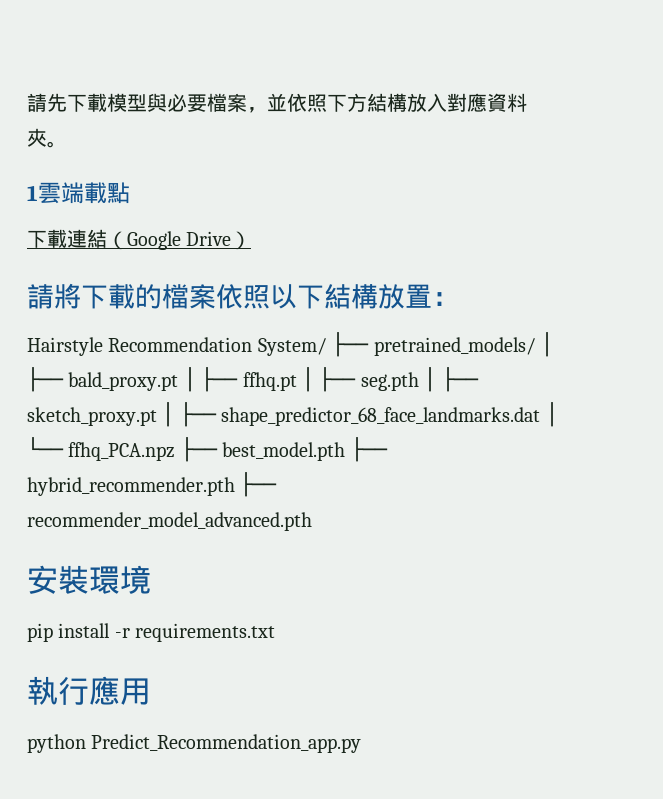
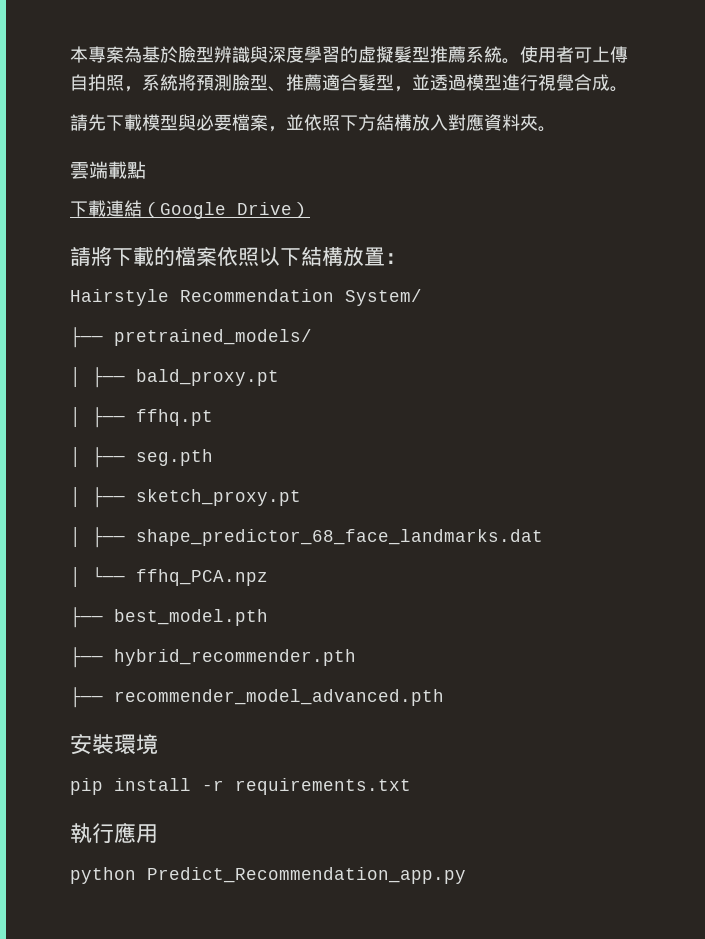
+ 本專案為基於臉型辨識與深度學習的虛擬髮型推薦系統。使用者可上傳自拍照，系統將預測臉型、推薦適合髮型，並透過模型進行視覺合成。
- 1雲端載點
+ 雲端載點
- Hairstyle Recommendation System/ ├── pretrained_models/ │ ├── bald_proxy.pt │ ├── ffhq.pt │ ├── seg.pth │ ├── sketch_proxy.pt │ ├── shape_predictor_68_face_landmarks.dat │ └── ffhq_PCA.npz ├── best_model.pth ├── hybrid_recommender.pth ├── recommender_model_advanced.pth
+ Hairstyle Recommendation System/
+ ├── pretrained_models/
+ │ ├── bald_proxy.pt
+ │ ├── ffhq.pt
+ │ ├── seg.pth
+ │ ├── sketch_proxy.pt
+ │ ├── shape_predictor_68_face_landmarks.dat
+ │ └── ffhq_PCA.npz
+ ├── best_model.pth
+ ├── hybrid_recommender.pth
+ ├── recommender_model_advanced.pth

